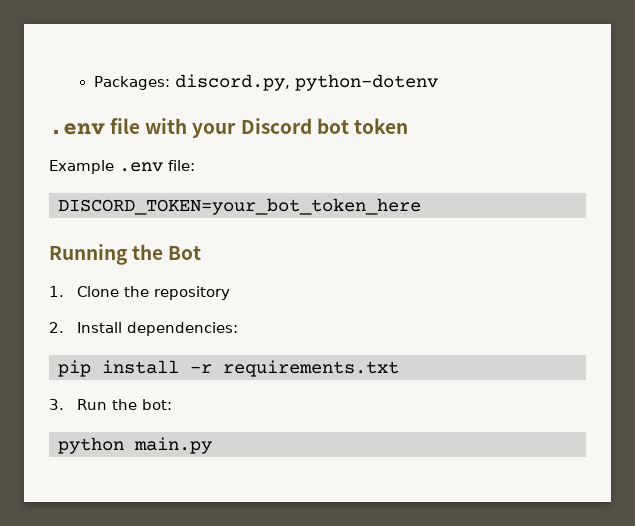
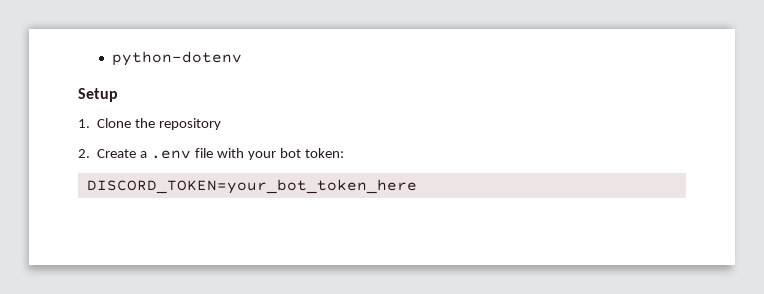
- Packages: discord.py, python-dotenv
+ python-dotenv
- .env file with your Discord bot token
- Example .env file:
- DISCORD_TOKEN=your_bot_token_here
- Running the Bot
+ Setup
- 2. Install dependencies:
- pip install -r requirements.txt
- 3. Run the bot:
- python main.py
+ 2. Create a .env file with your bot token:
+ DISCORD_TOKEN=your_bot_token_here

